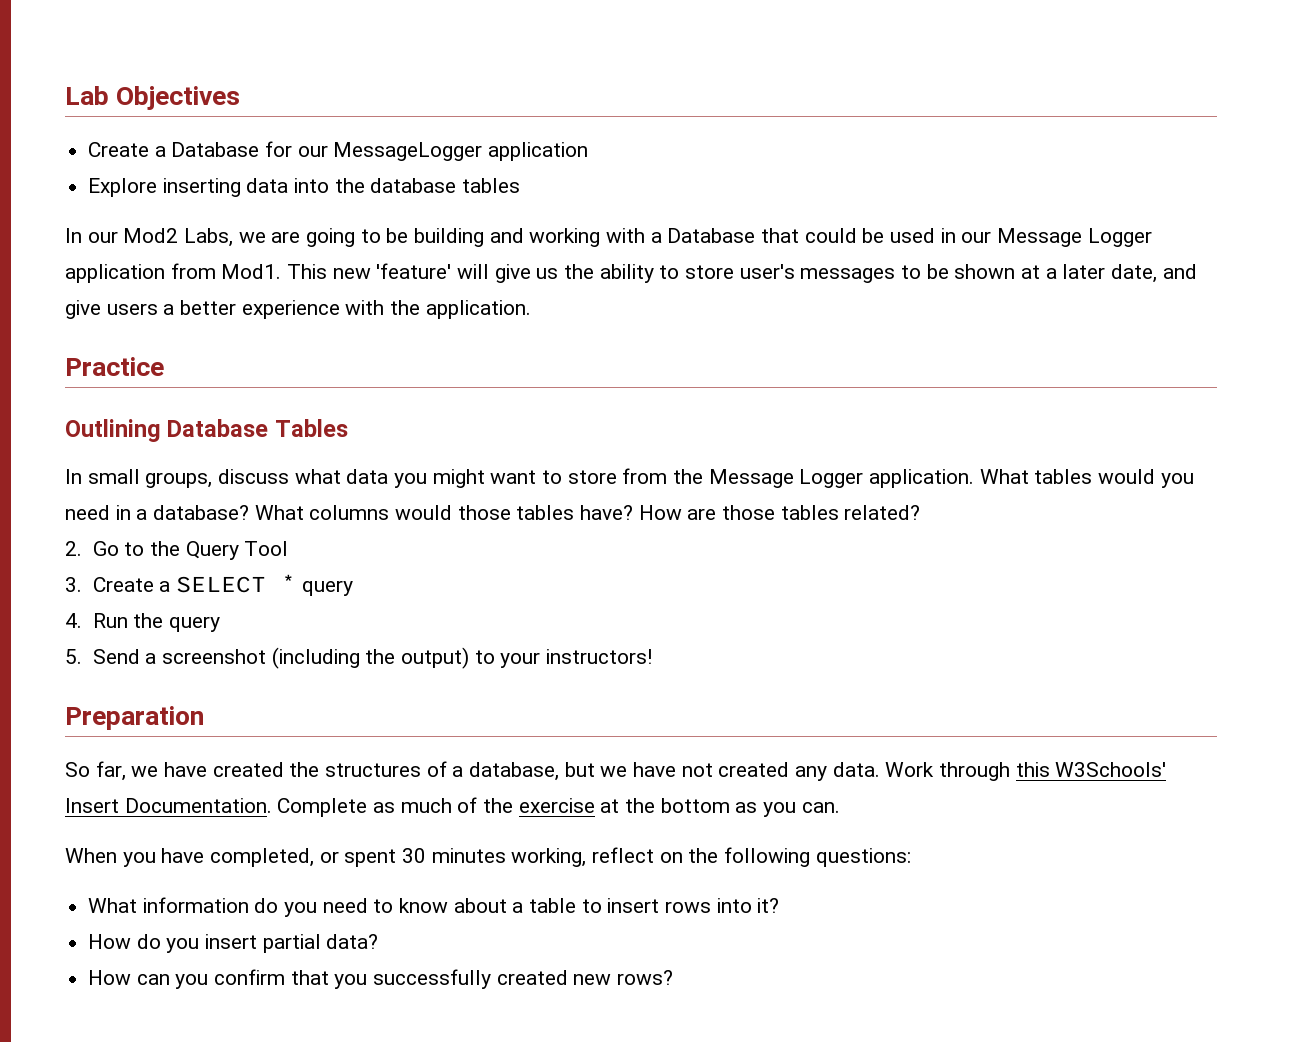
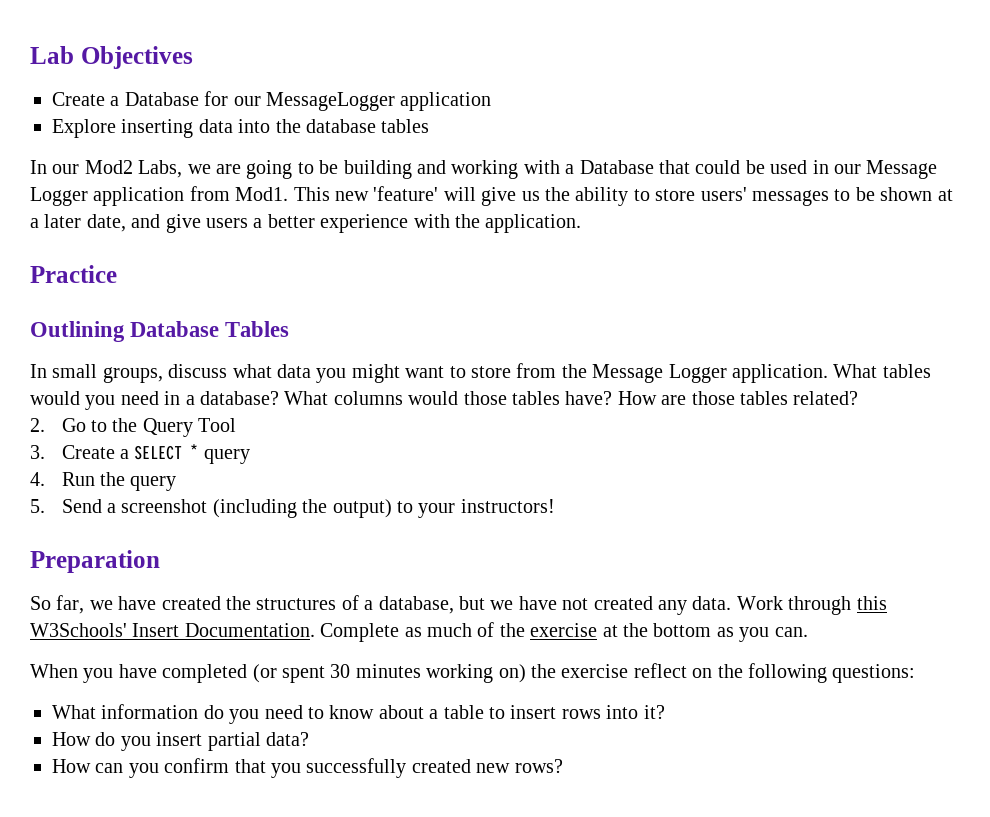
- This new 'feature' will give us the ability to store user's messages to be shown at a later date, and give users a better experience with the application.
+ This new 'feature' will give us the ability to store users' messages to be shown at a later date, and give users a better experience with the application.
- When you have completed, or spent 30 minutes working, reflect on the following questions:
+ When you have completed (or spent 30 minutes working on) the exercise reflect on the following questions:

